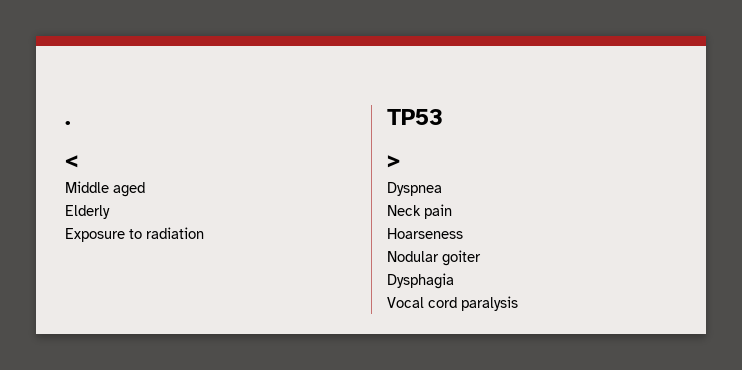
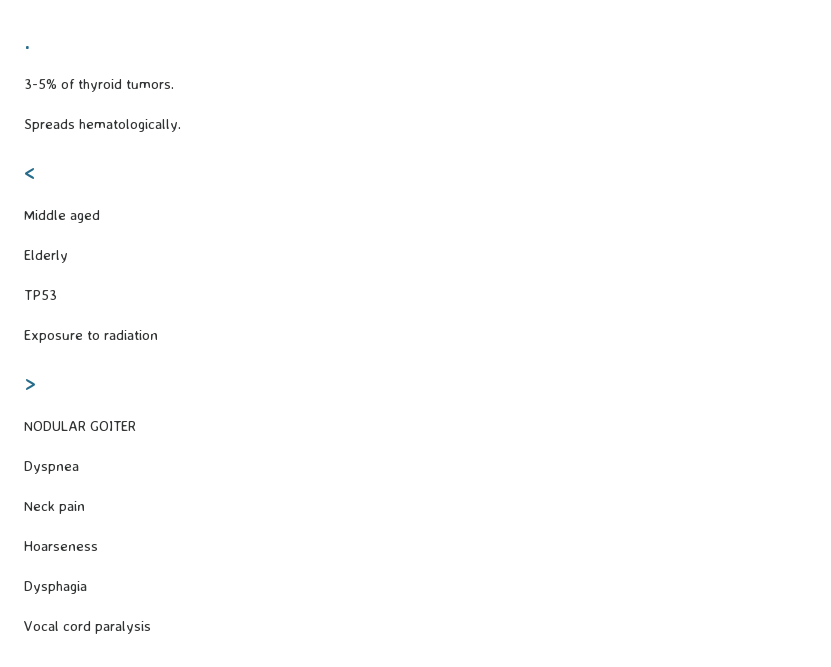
+ 3-5% of thyroid tumors.
+ Spreads hematologically.
+ TP53
- TP53
  >
+ NODULAR GOITER
- Nodular goiter

